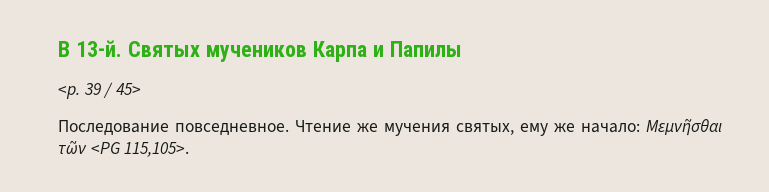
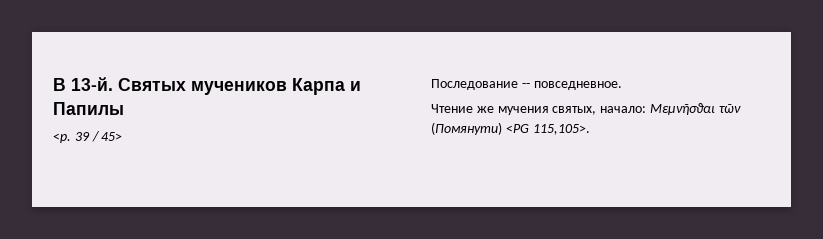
- Последование повседневное. Чтение же мучения святых, ему же начало: Μεμνῆσϑαι τῶν <PG 115,105>.
+ Последование -- повседневное.
+ Чтение же мучения святых, начало: Μεμνῆσϑαι τῶν (Помянути) <PG 115,105>.

